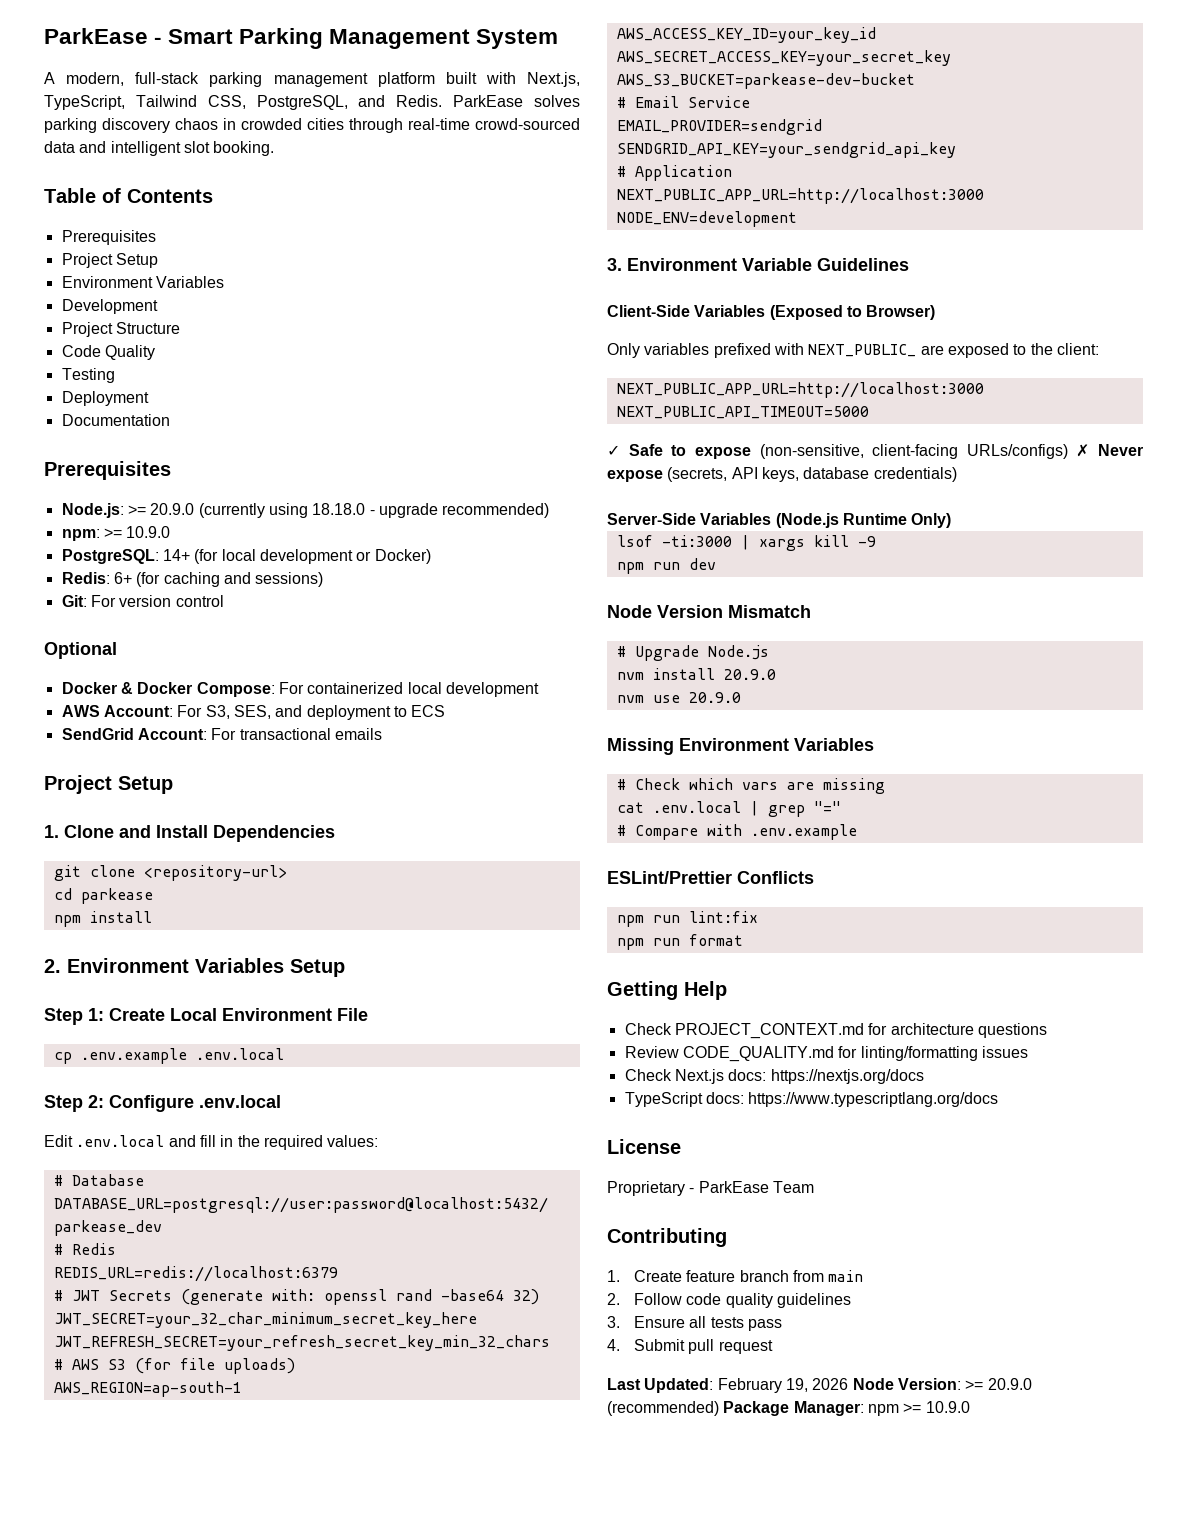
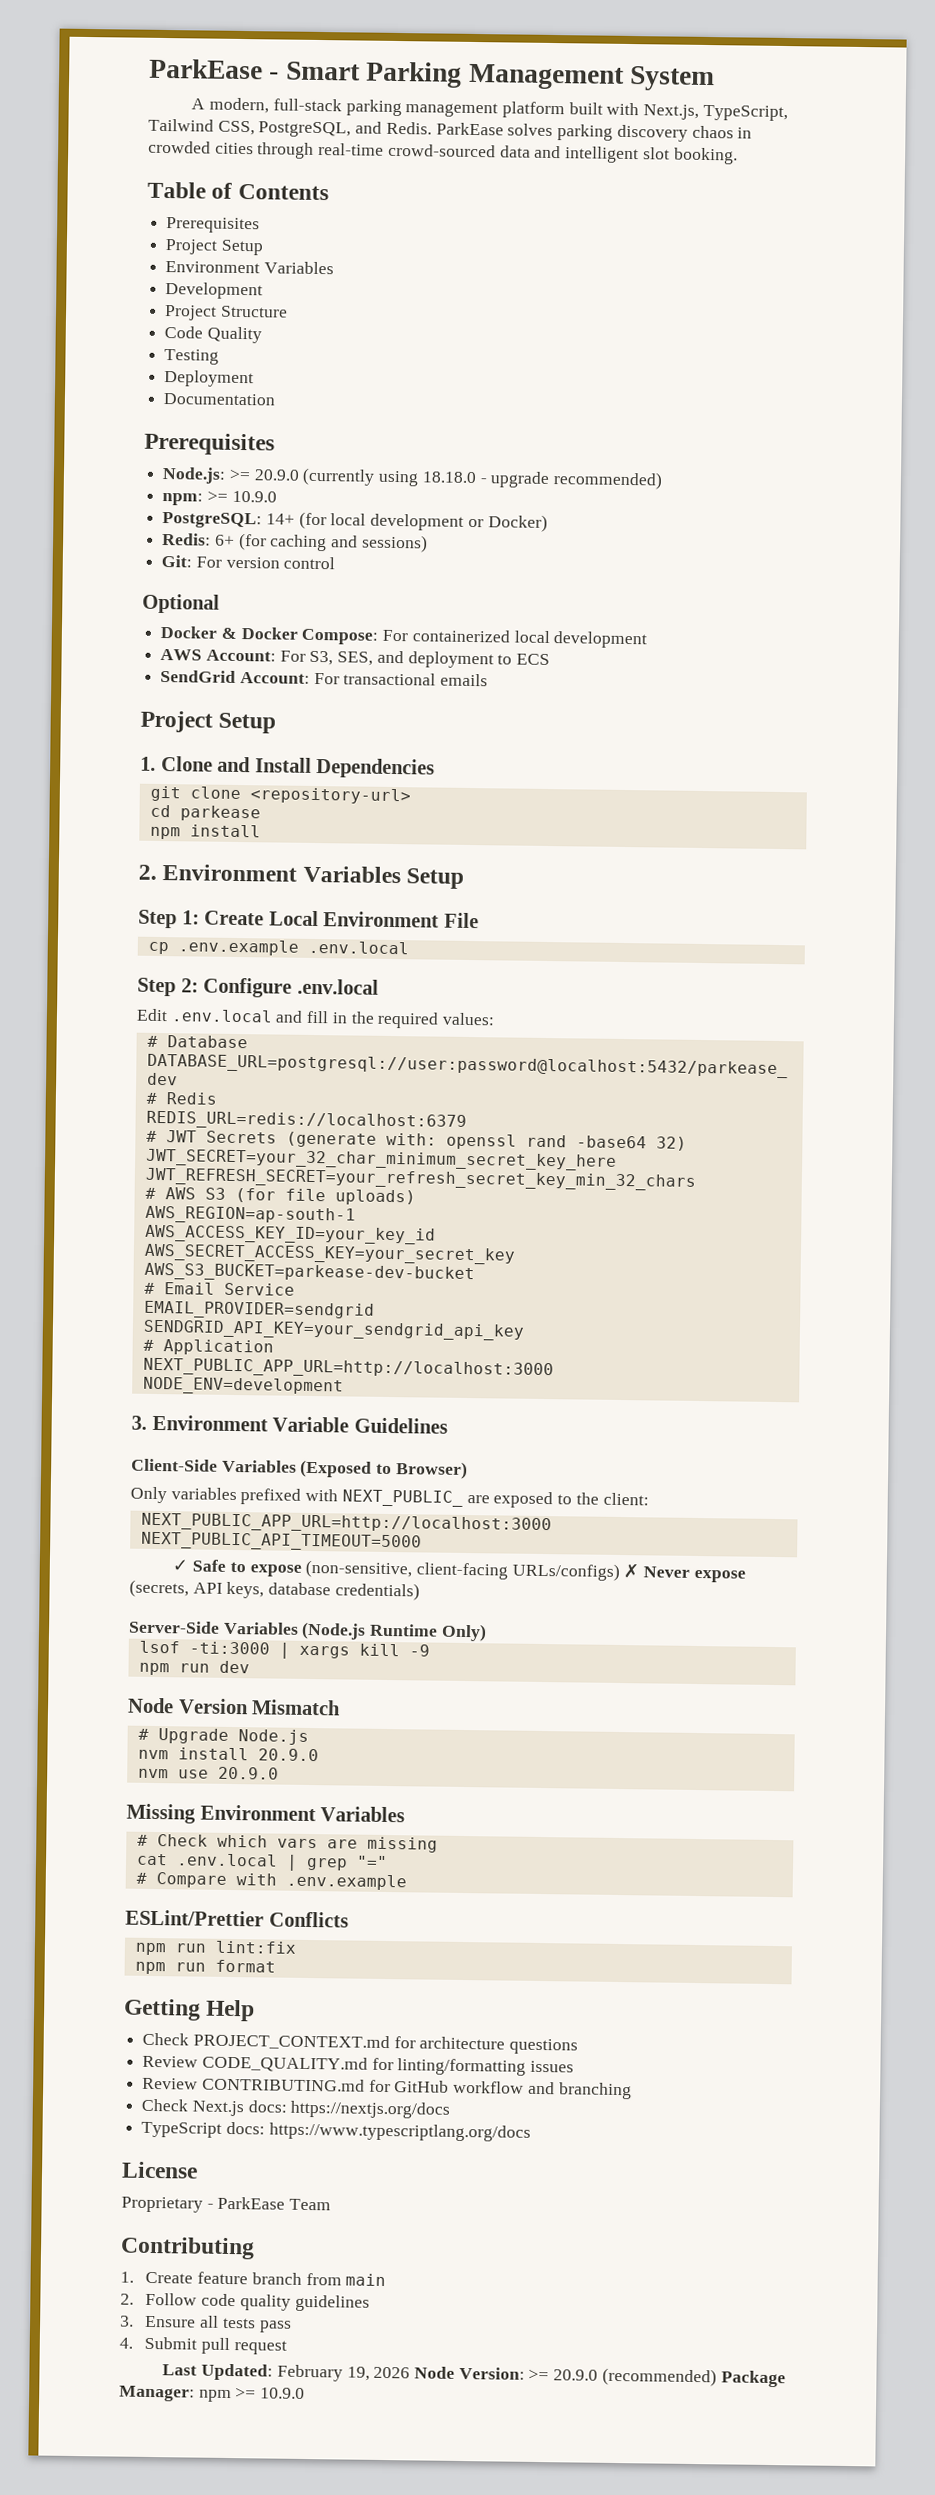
+ Review CONTRIBUTING.md for GitHub workflow and branching

